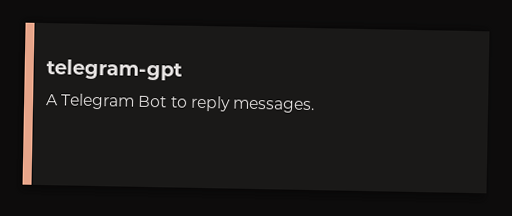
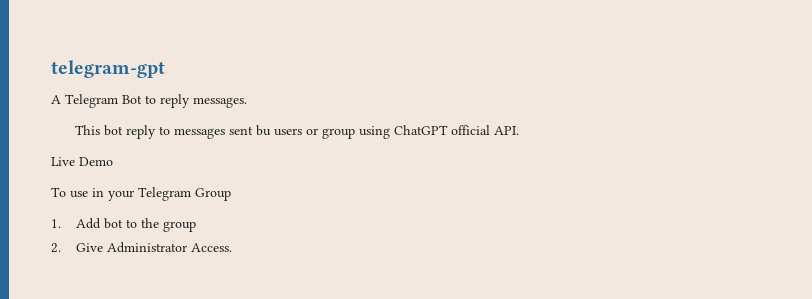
+ This bot reply to messages sent bu users or group using ChatGPT official API.
+ Live Demo
+ To use in your Telegram Group
+ 1. Add bot to the group
+ 2. Give Administrator Access.

